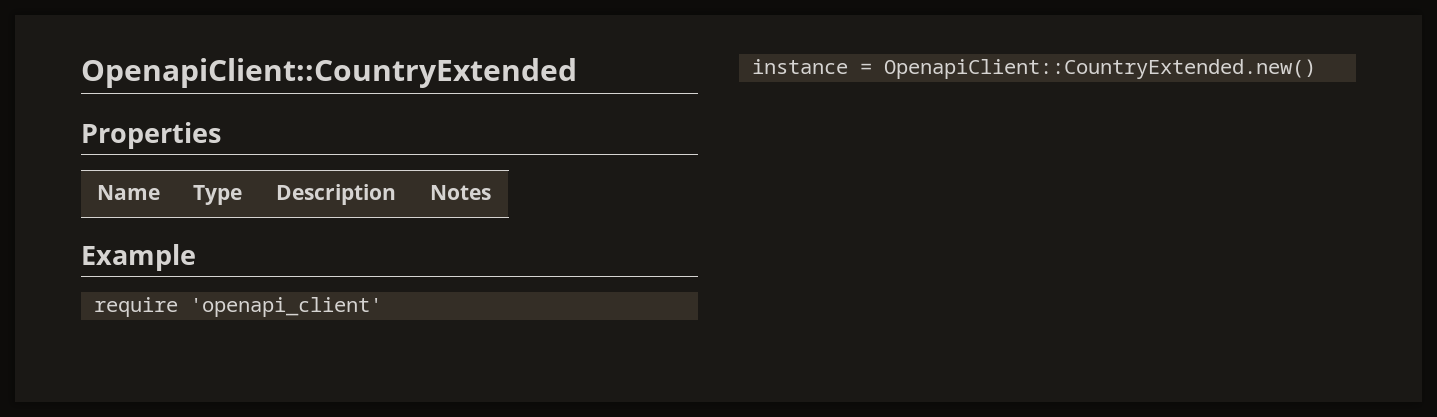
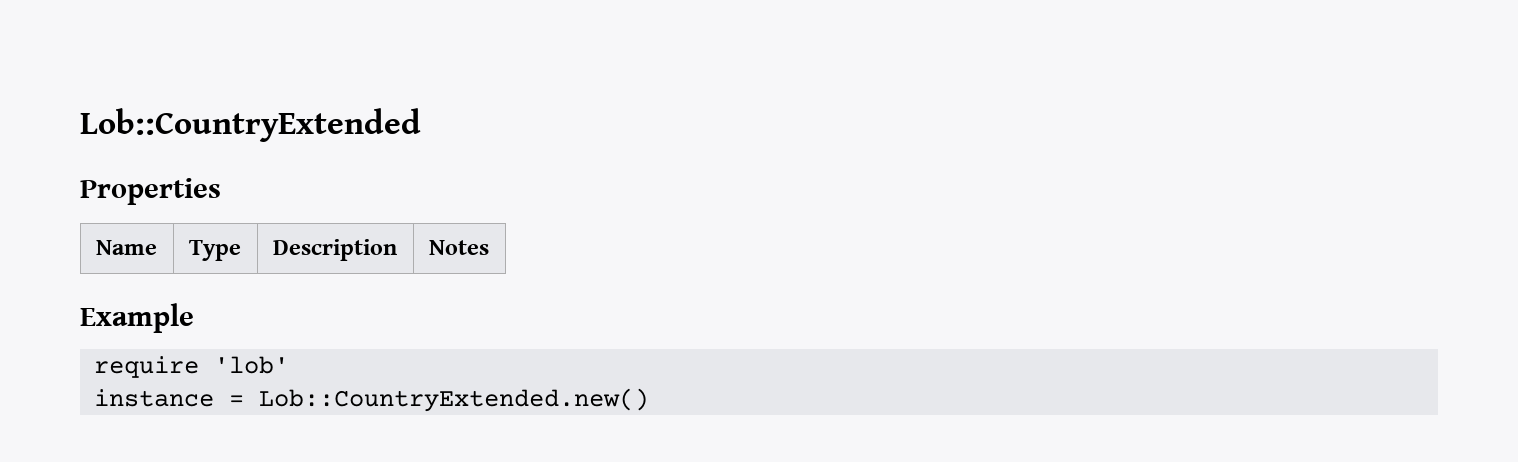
- OpenapiClient::CountryExtended
+ Lob::CountryExtended
- require 'openapi_client'
+ require 'lob'
- instance = OpenapiClient::CountryExtended.new()
+ instance = Lob::CountryExtended.new()

